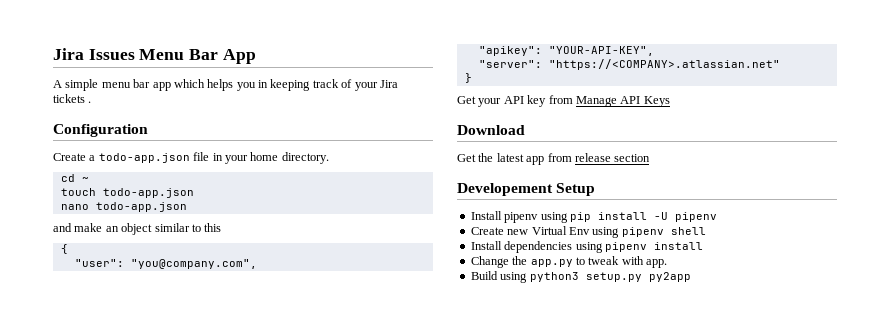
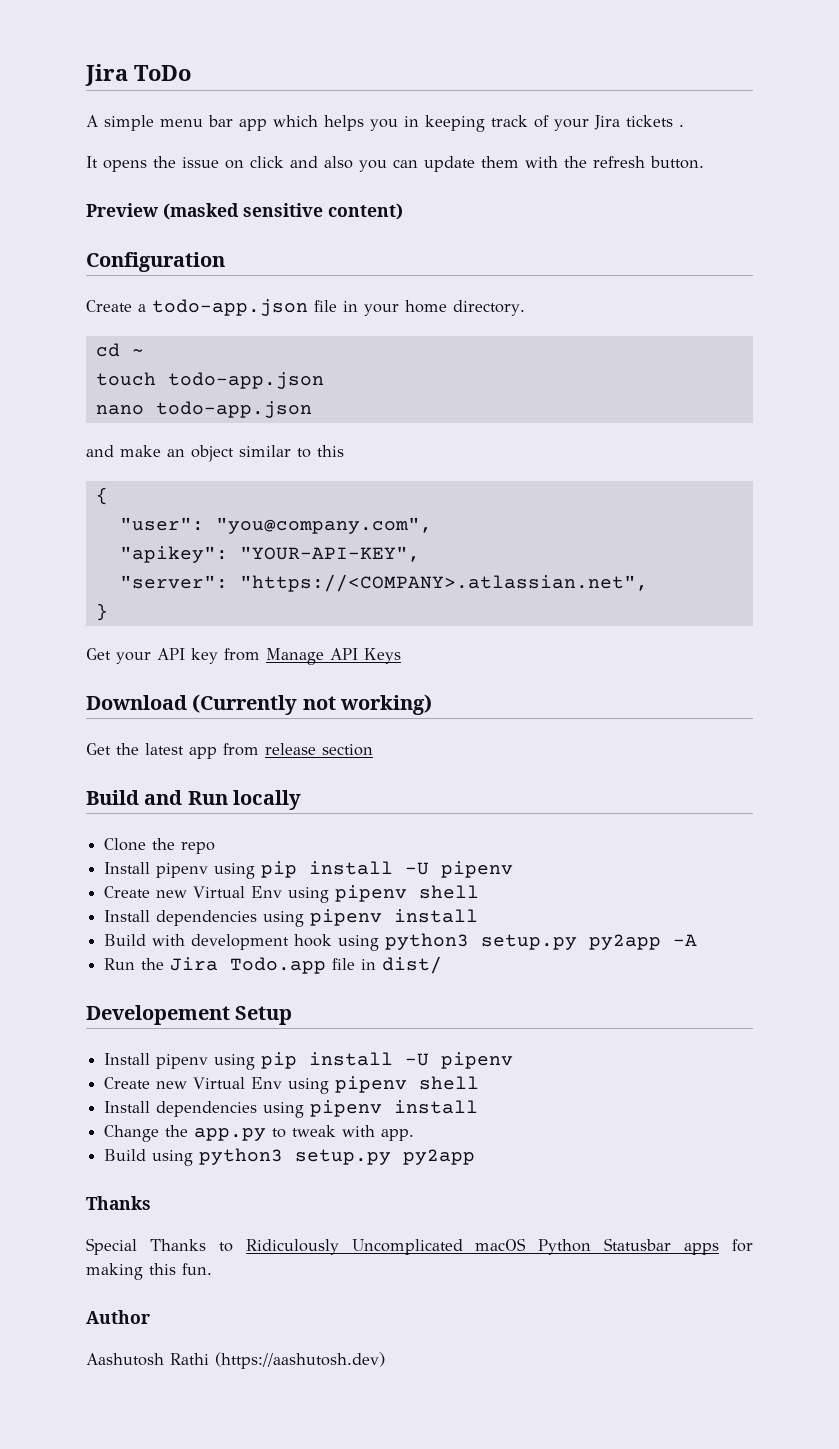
- Jira Issues Menu Bar App
+ Jira ToDo
+ It opens the issue on click and also you can update them with the refresh button.
+ Preview (masked sensitive content)
- "server": "https://<COMPANY>.atlassian.net"
+ "server": "https://<COMPANY>.atlassian.net",
- Download
+ Download (Currently not working)
+ Build and Run locally
+ Clone the repo
+ Install pipenv using pip install -U pipenv
+ Create new Virtual Env using pipenv shell
+ Install dependencies using pipenv install
+ Build with development hook using python3 setup.py py2app -A
+ Run the Jira Todo.app file in dist/
  Build using python3 setup.py py2app
+ Thanks
+ Special Thanks to Ridiculously Uncomplicated macOS Python Statusbar apps for making this fun.
+ Author
+ Aashutosh Rathi (https://aashutosh.dev)

